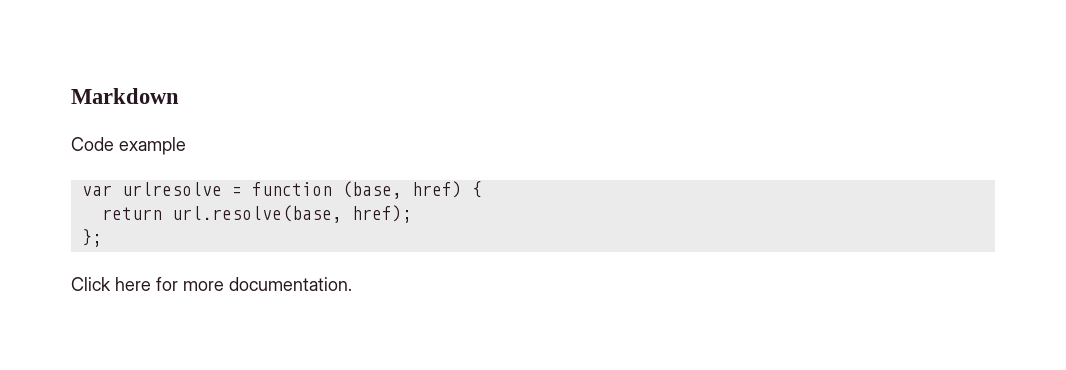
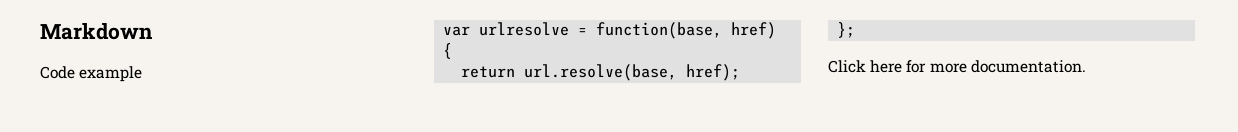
- var urlresolve = function (base, href) {
+ var urlresolve = function(base, href) {

